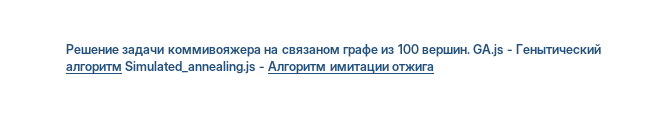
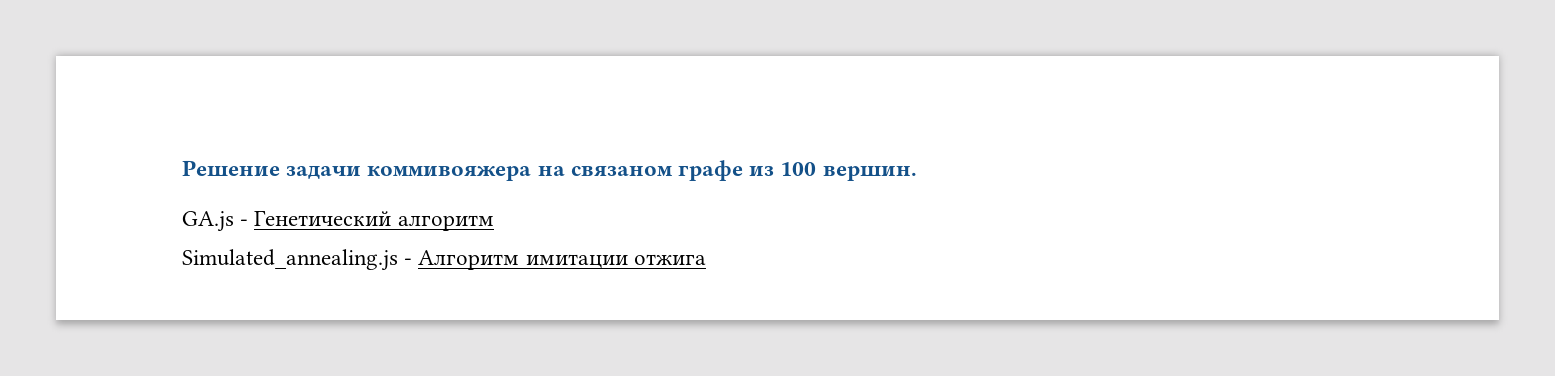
- Решение задачи коммивояжера на связаном графе из 100 вершин. GA.js - Генытический алгоритм Simulated_annealing.js - Алгоритм имитации отжига
+ Решение задачи коммивояжера на связаном графе из 100 вершин.
+ GA.js - Генетический алгоритм
+ Simulated_annealing.js - Алгоритм имитации отжига

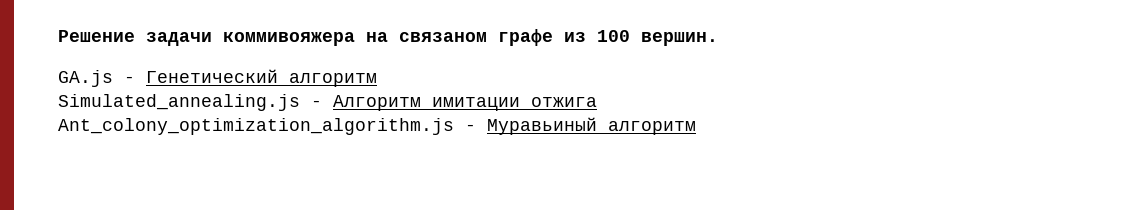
+ Ant_colony_optimization_algorithm.js - Муравьиный алгоритм

